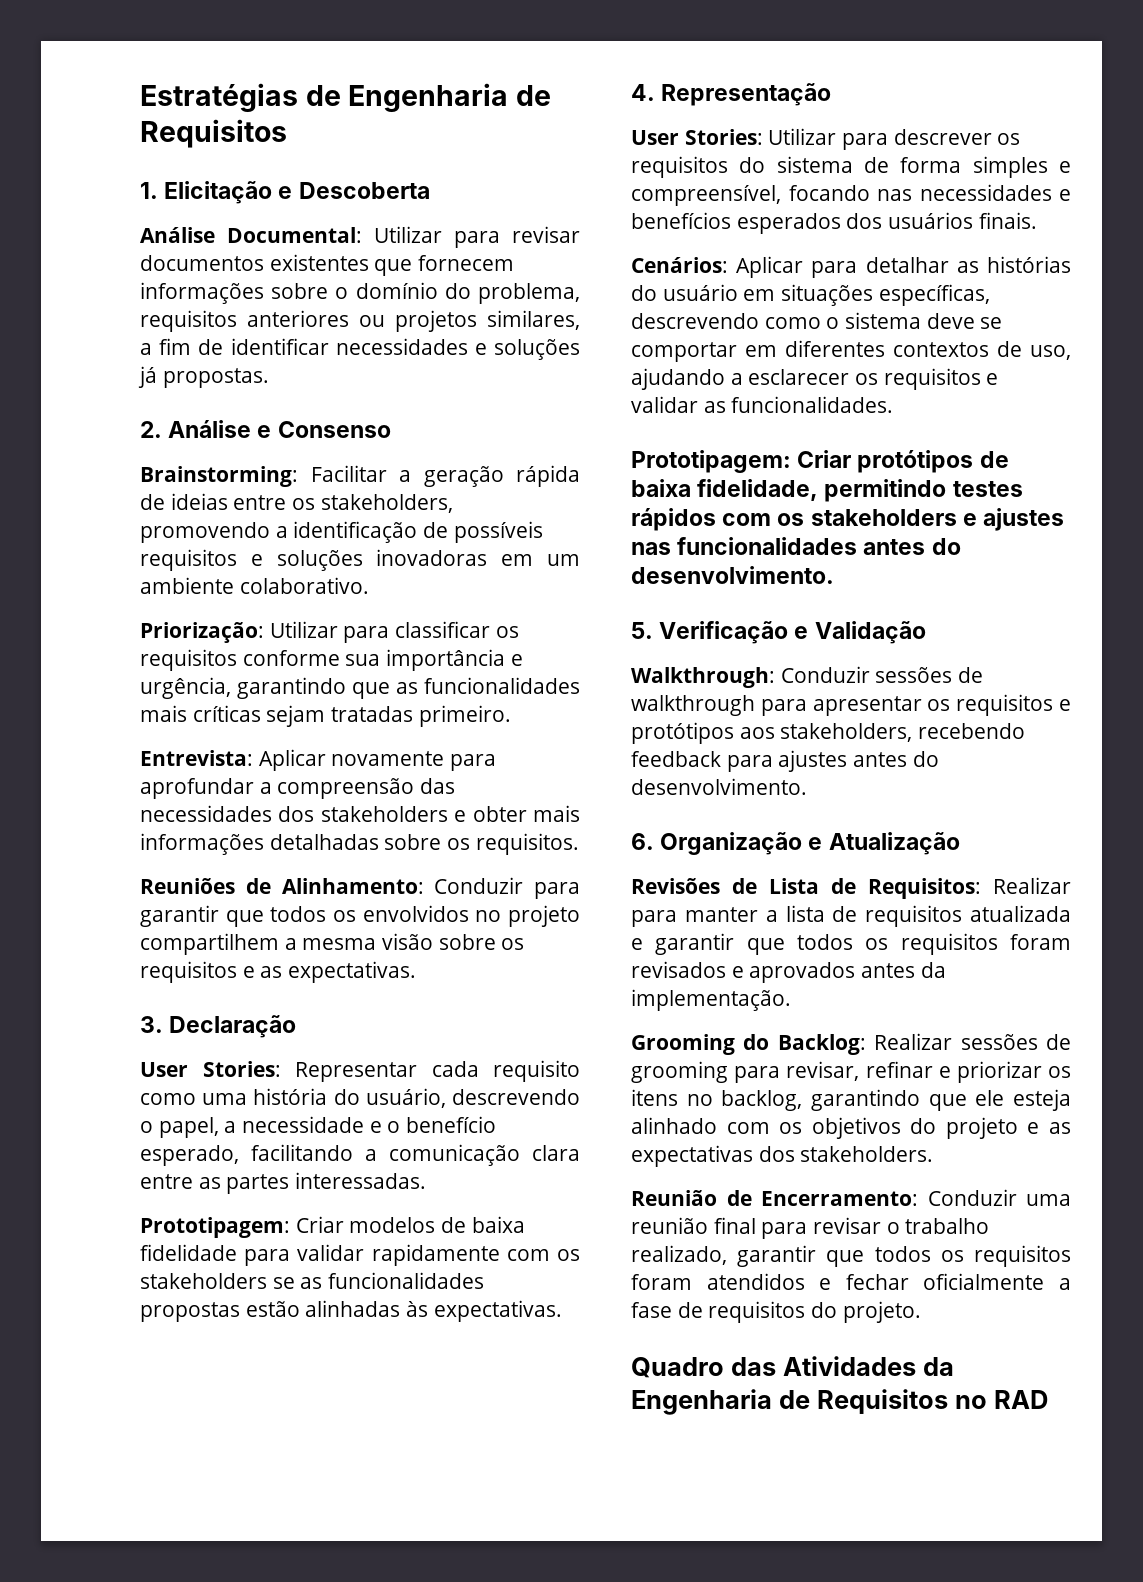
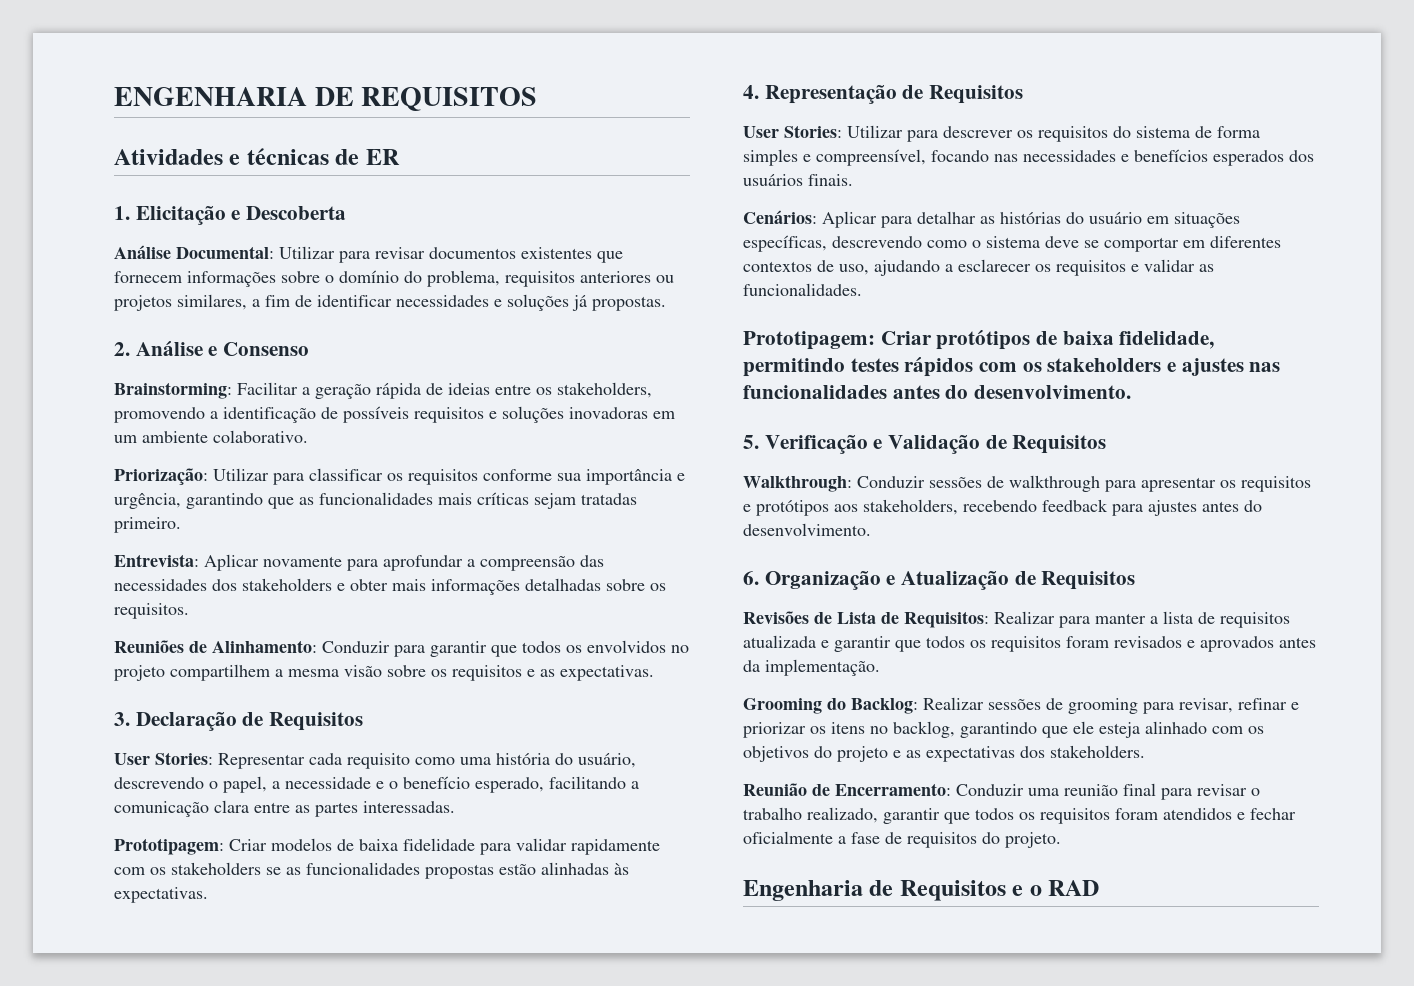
- Estratégias de Engenharia de Requisitos
+ ENGENHARIA DE REQUISITOS
+ Atividades e técnicas de ER
- 3. Declaração
+ 3. Declaração de Requisitos
- 4. Representação
+ 4. Representação de Requisitos
- 5. Verificação e Validação
+ 5. Verificação e Validação de Requisitos
- 6. Organização e Atualização
+ 6. Organização e Atualização de Requisitos
- Quadro das Atividades da Engenharia de Requisitos no RAD
+ Engenharia de Requisitos e o RAD

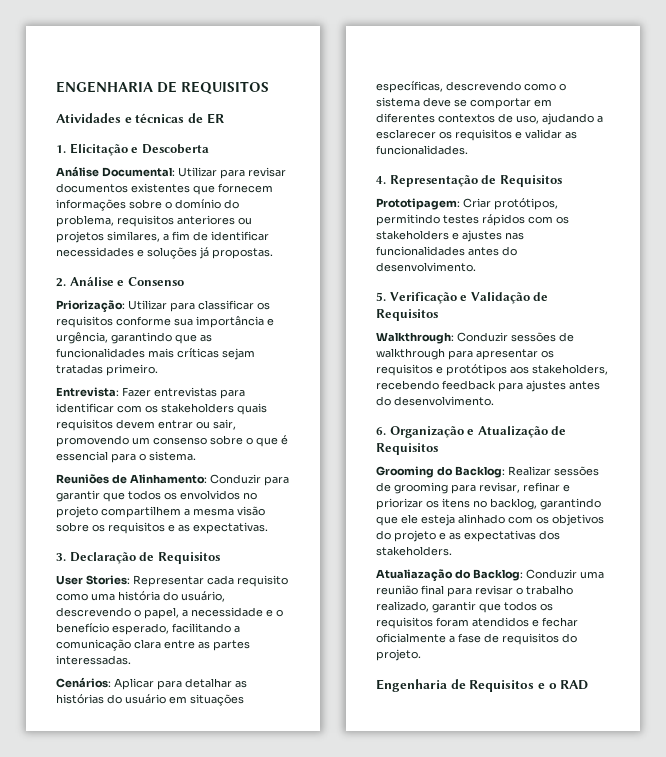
- Brainstorming: Facilitar a geração rápida de ideias entre os stakeholders, promovendo a identificação de possíveis requisitos e soluções inovadoras em um ambiente colaborativo.
- Entrevista: Aplicar novamente para aprofundar a compreensão das necessidades dos stakeholders e obter mais informações detalhadas sobre os requisitos.
+ Entrevista: Fazer entrevistas para identificar com os stakeholders quais requisitos devem entrar ou sair, promovendo um consenso sobre o que é essencial para o sistema.
- Prototipagem: Criar modelos de baixa fidelidade para validar rapidamente com os stakeholders se as funcionalidades propostas estão alinhadas às expectativas.
- 4. Representação de Requisitos
- User Stories: Utilizar para descrever os requisitos do sistema de forma simples e compreensível, focando nas necessidades e benefícios esperados dos usuários finais.
- Prototipagem: Criar protótipos de baixa fidelidade, permitindo testes rápidos com os stakeholders e ajustes nas funcionalidades antes do desenvolvimento.
+ 4. Representação de Requisitos
+ Prototipagem: Criar protótipos, permitindo testes rápidos com os stakeholders e ajustes nas funcionalidades antes do desenvolvimento.
- Revisões de Lista de Requisitos: Realizar para manter a lista de requisitos atualizada e garantir que todos os requisitos foram revisados e aprovados antes da implementação.
- Reunião de Encerramento: Conduzir uma reunião final para revisar o trabalho realizado, garantir que todos os requisitos foram atendidos e fechar oficialmente a fase de requisitos do projeto.
+ Atualiazação do Backlog: Conduzir uma reunião final para revisar o trabalho realizado, garantir que todos os requisitos foram atendidos e fechar oficialmente a fase de requisitos do projeto.

